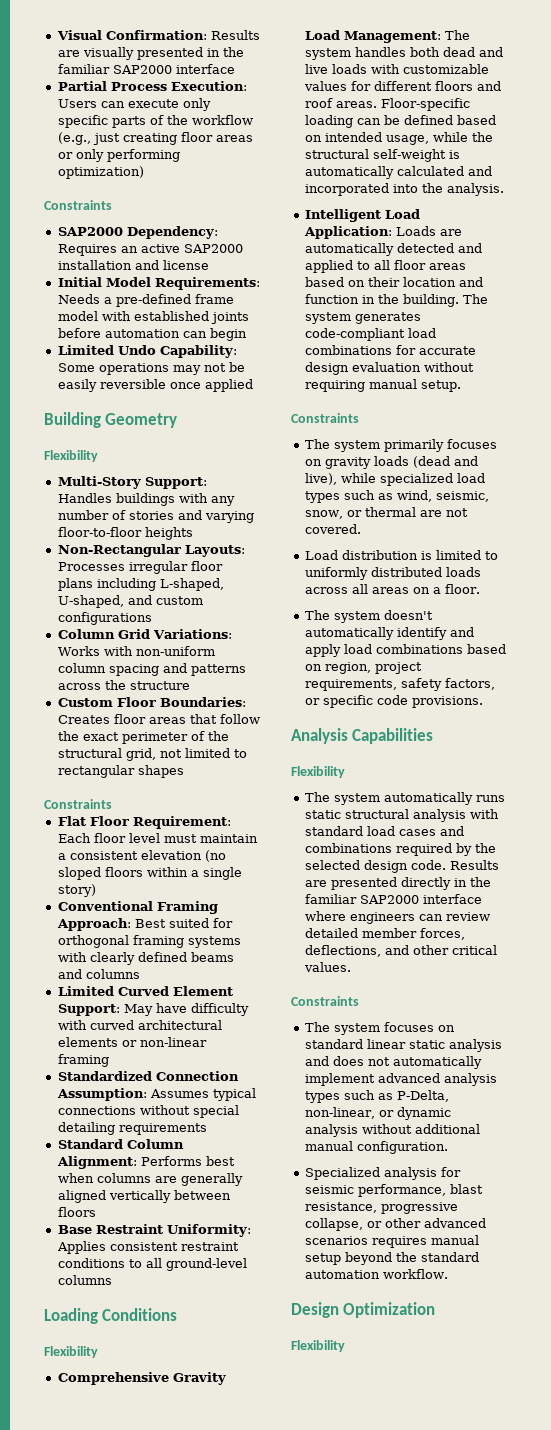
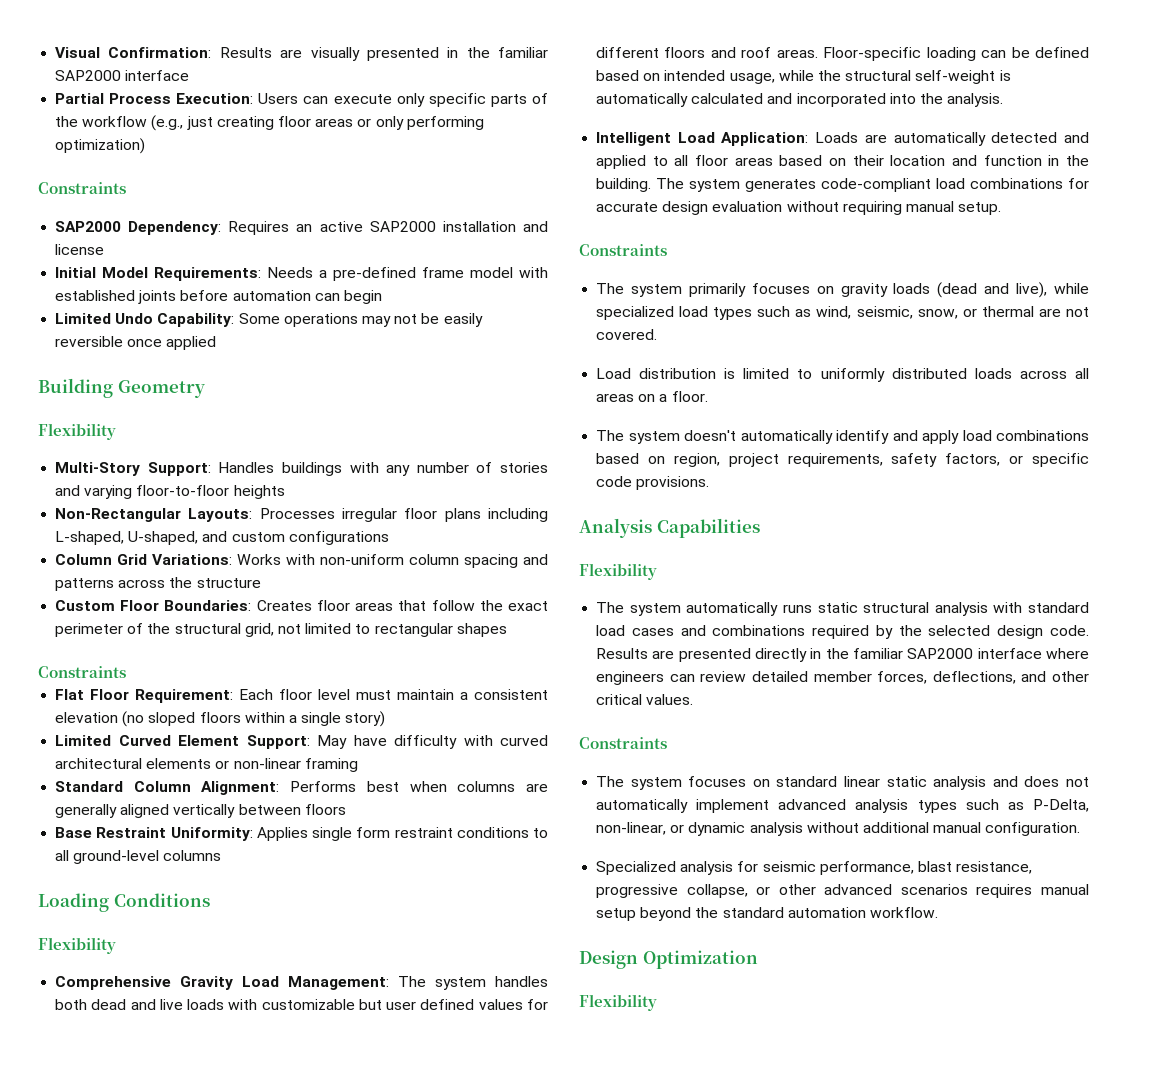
- Conventional Framing Approach: Best suited for orthogonal framing systems with clearly defined beams and columns
- Standardized Connection Assumption: Assumes typical connections without special detailing requirements
- Base Restraint Uniformity: Applies consistent restraint conditions to all ground-level columns
+ Base Restraint Uniformity: Applies single form restraint conditions to all ground-level columns
- Comprehensive Gravity Load Management: The system handles both dead and live loads with customizable values for different floors and roof areas.
+ Comprehensive Gravity Load Management: The system handles both dead and live loads with customizable but user defined values for different floors and roof areas.

